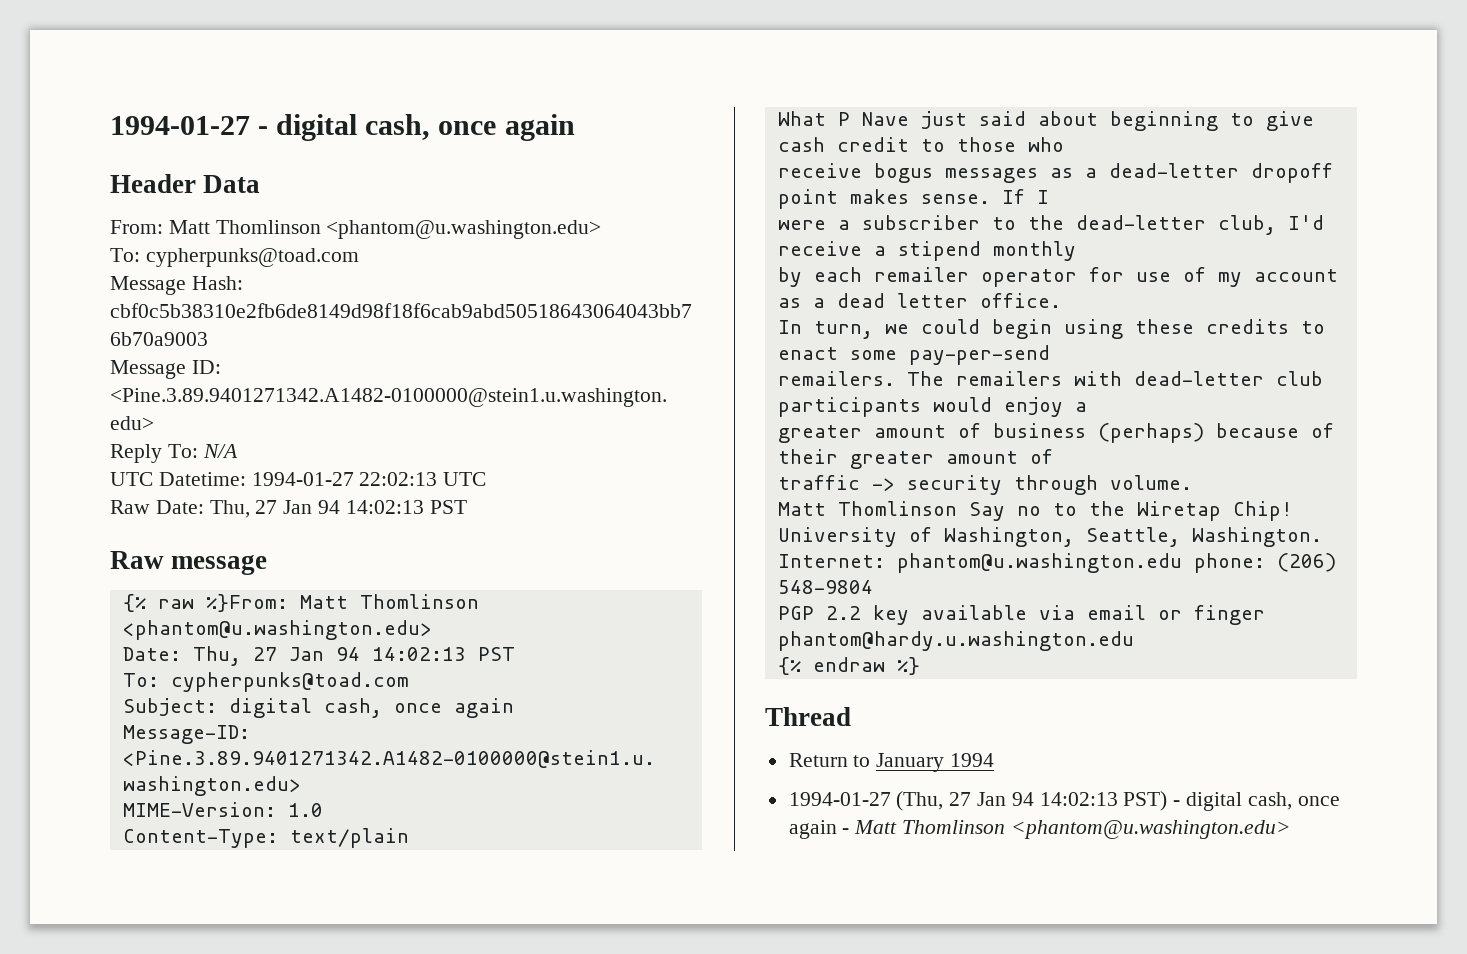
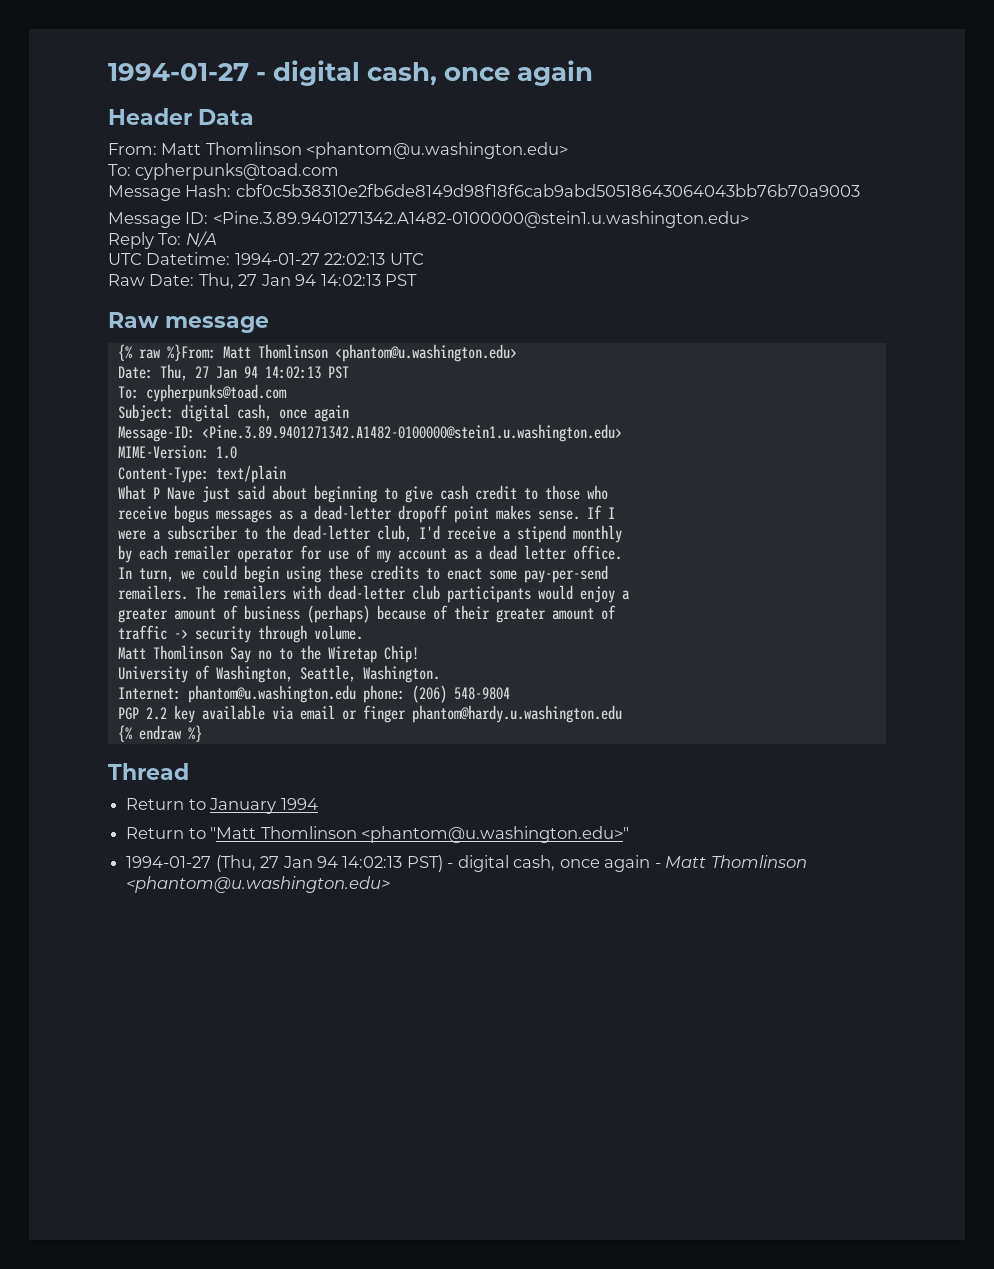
+ Return to "Matt Thomlinson <phantom@u.washington.edu>"

